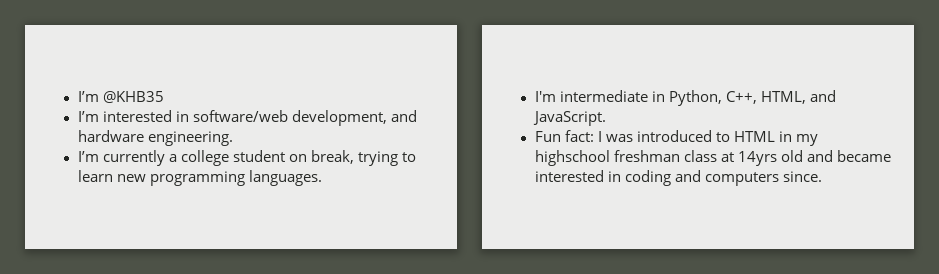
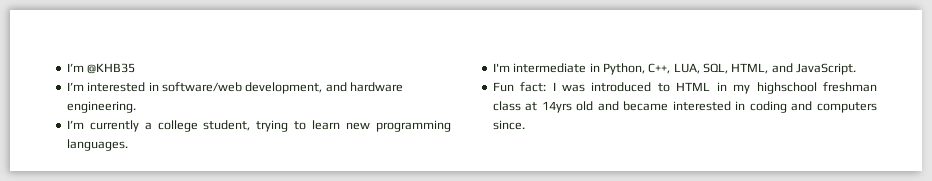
- I’m currently a college student on break, trying to learn new programming languages.
+ I’m currently a college student, trying to learn new programming languages.
- I'm intermediate in Python, C++, HTML, and JavaScript.
+ I'm intermediate in Python, C++, LUA, SQL, HTML, and JavaScript.

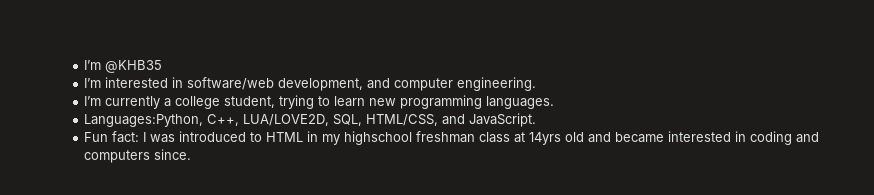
- I’m interested in software/web development, and hardware engineering.
+ I’m interested in software/web development, and computer engineering.
- I'm intermediate in Python, C++, LUA, SQL, HTML, and JavaScript.
+ Languages:Python, C++, LUA/LOVE2D, SQL, HTML/CSS, and JavaScript.

